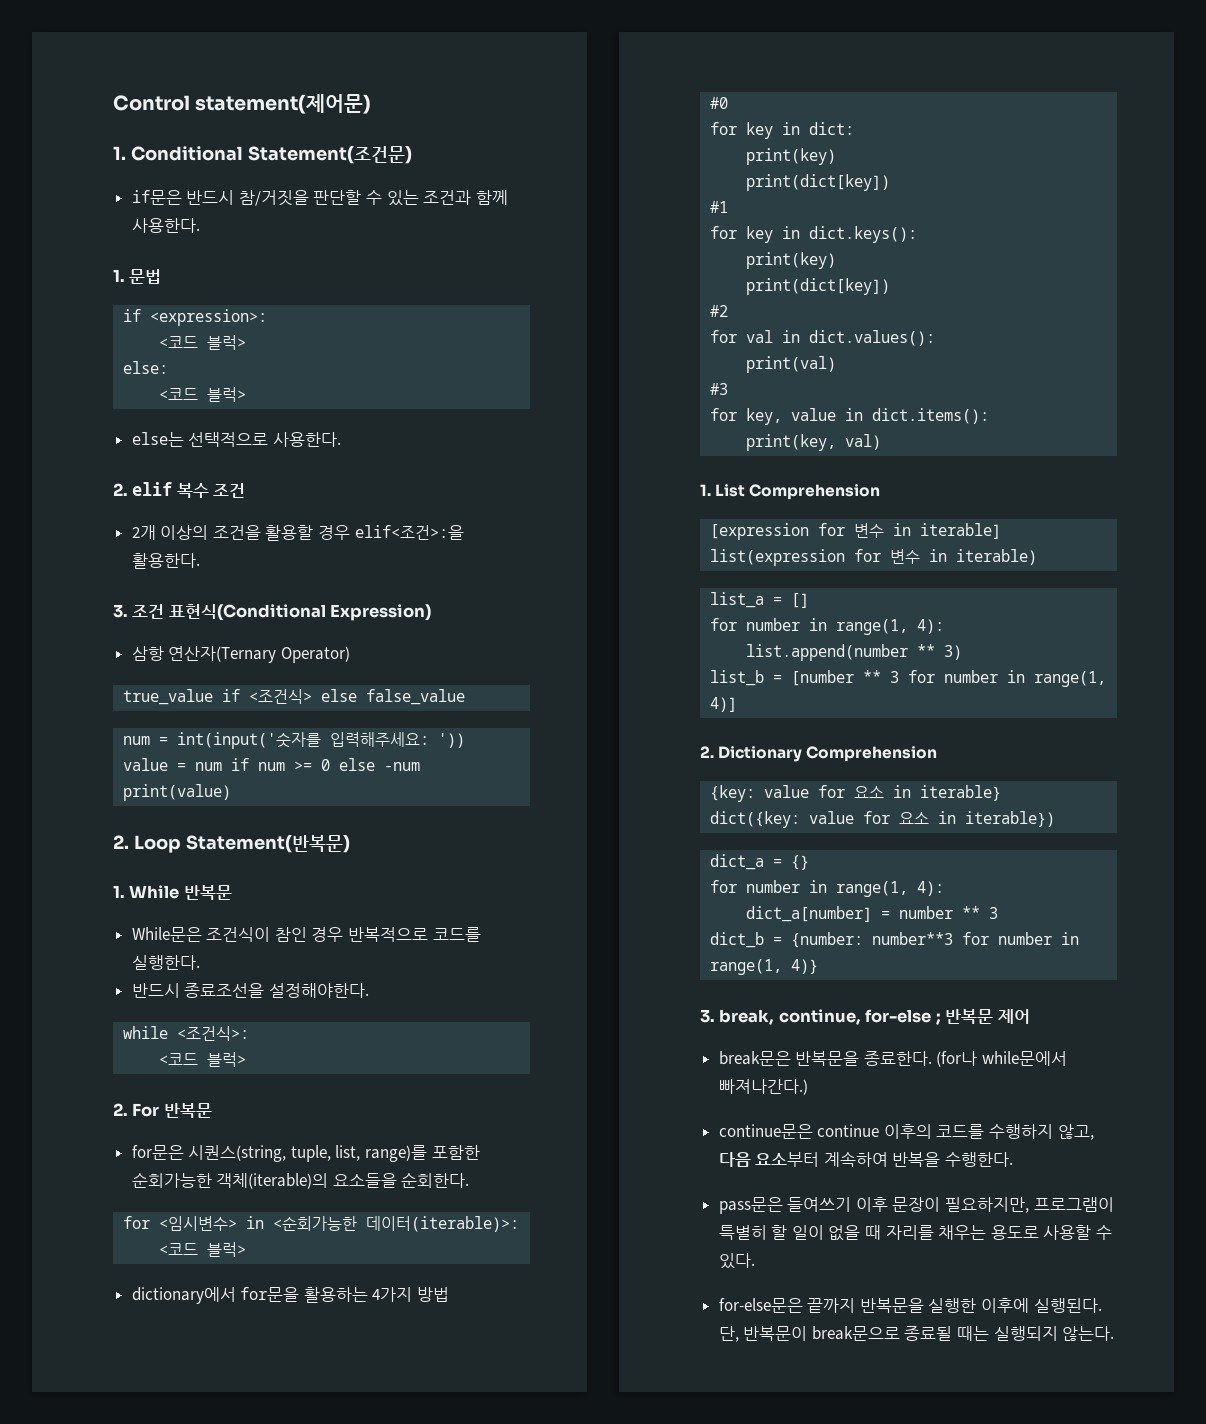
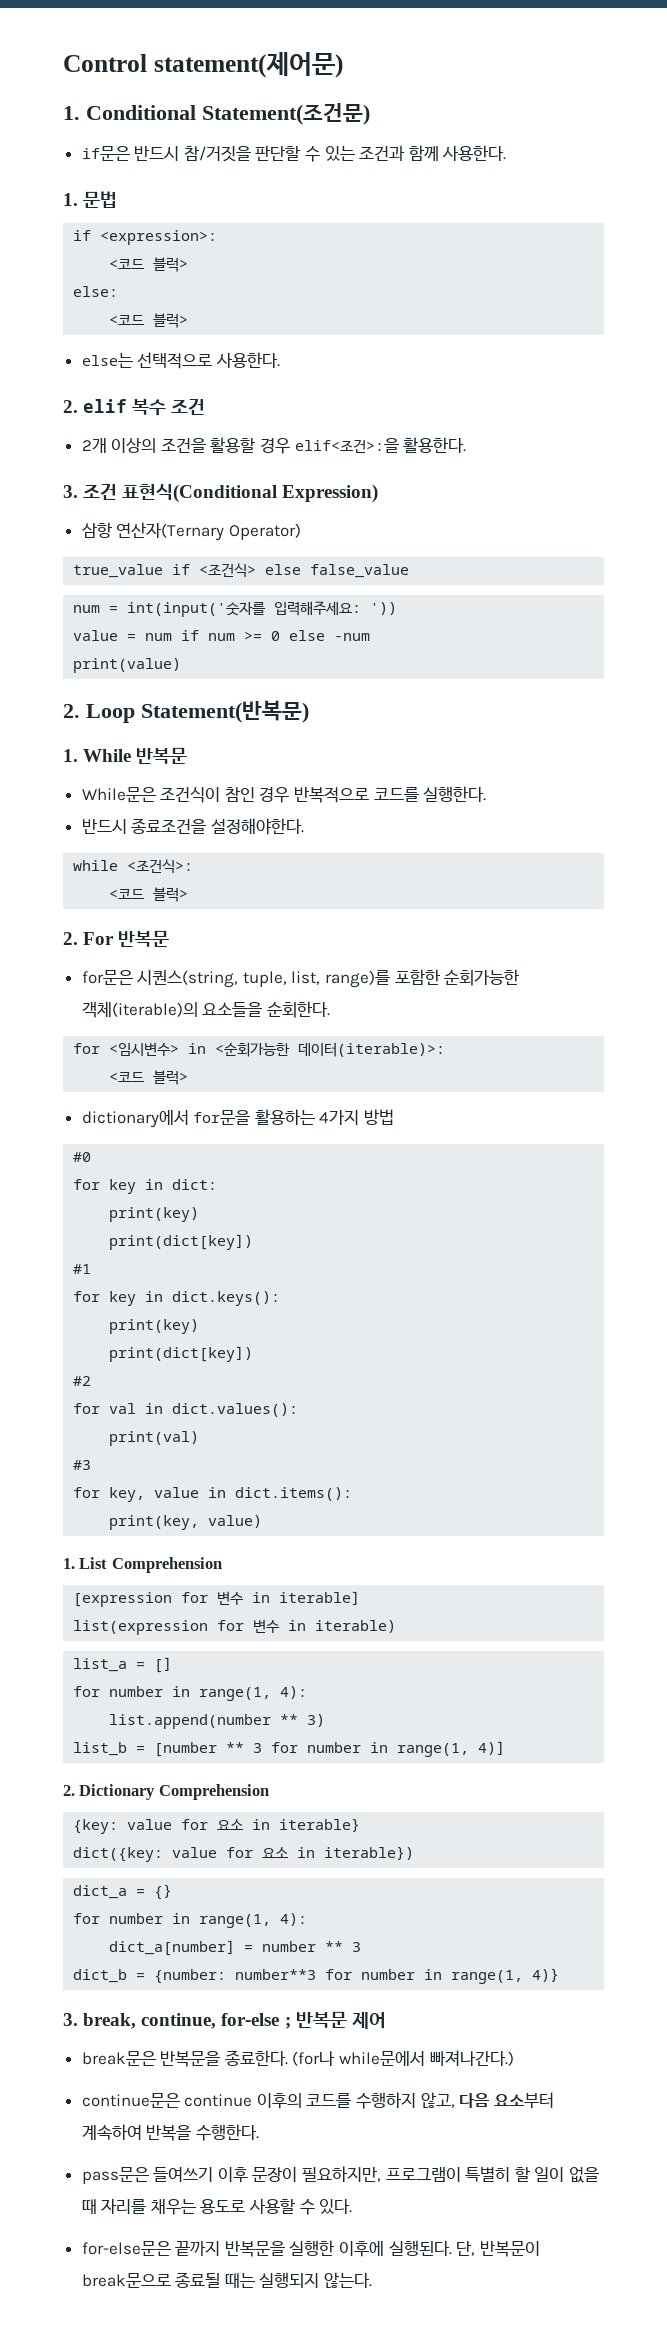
- 반드시 종료조선을 설정해야한다.
+ 반드시 종료조건을 설정해야한다.
- print(key, val)
+ print(key, value)

